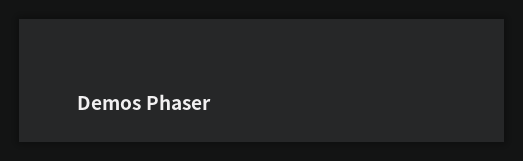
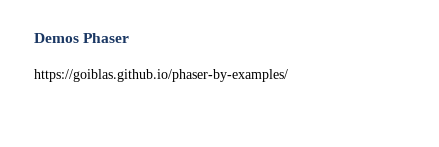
+ https://goiblas.github.io/phaser-by-examples/

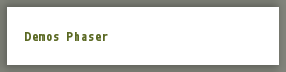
- https://goiblas.github.io/phaser-by-examples/

